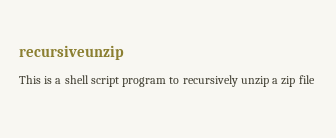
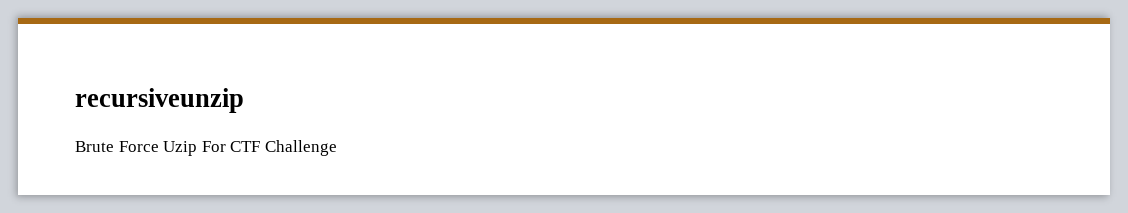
- This is a shell script program to recursively unzip a zip file
+ Brute Force Uzip For CTF Challenge

